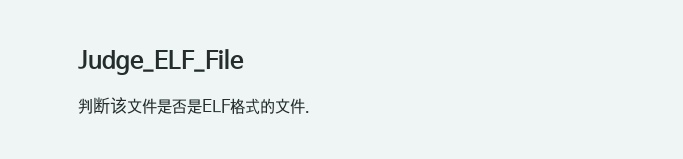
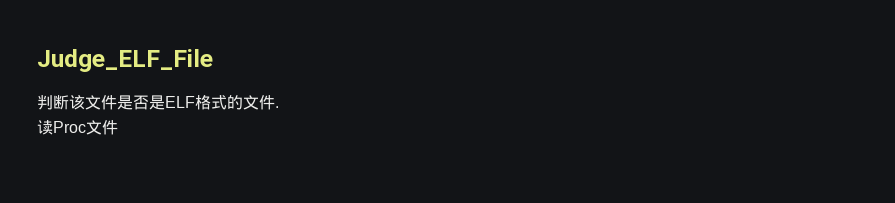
+ 读Proc文件

